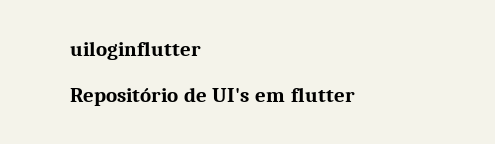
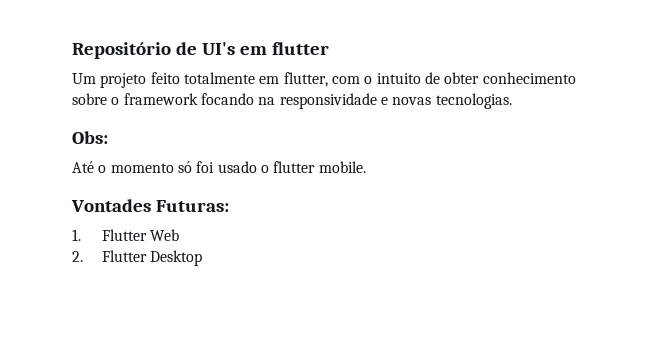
- uiloginflutter
+ Um projeto feito totalmente em flutter, com o intuito de obter conhecimento sobre o framework focando na responsividade e novas tecnologias.
+ Obs:
+ Até o momento só foi usado o flutter mobile.
+ Vontades Futuras:
+ 1. Flutter Web
+ 2. Flutter Desktop

